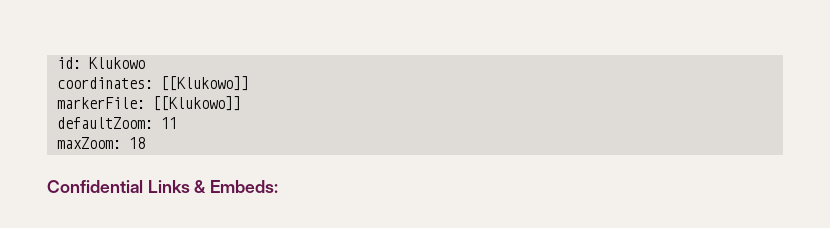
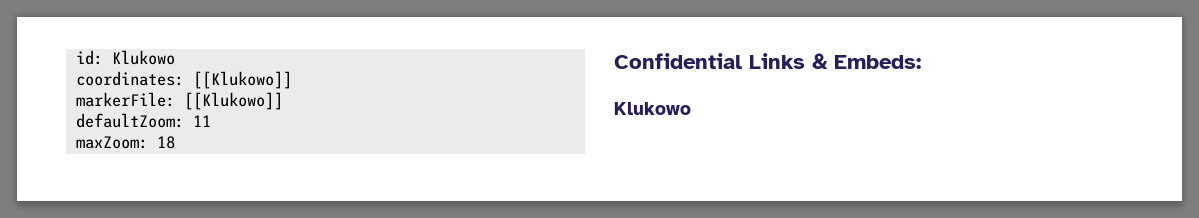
  Confidential Links & Embeds:
+ Klukowo

